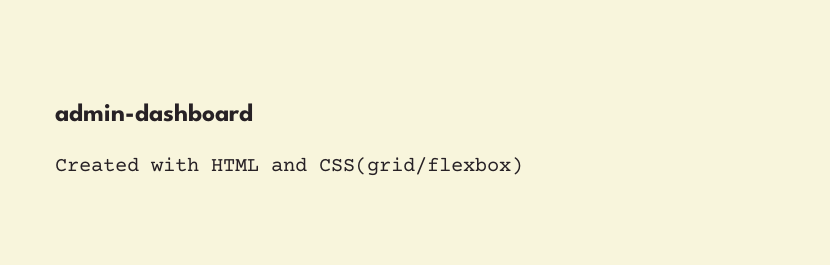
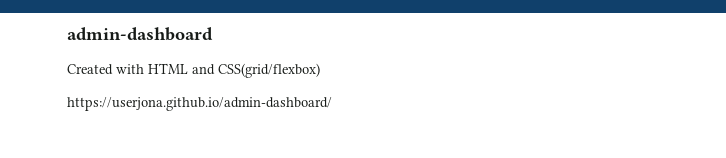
+ https://userjona.github.io/admin-dashboard/

